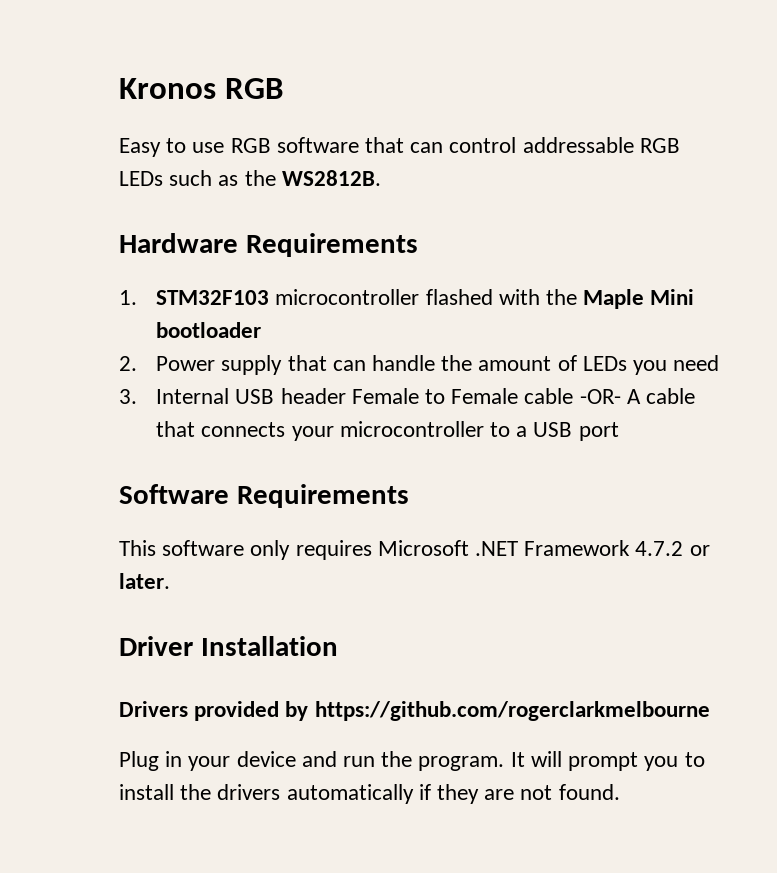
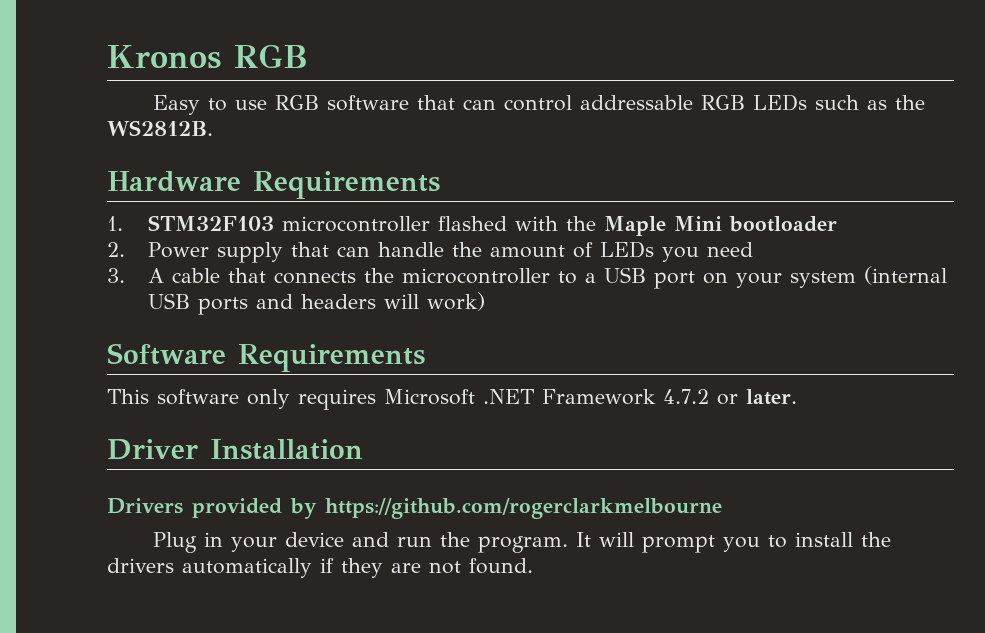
- 3. Internal USB header Female to Female cable -OR- A cable that connects your microcontroller to a USB port
+ 3. A cable that connects the microcontroller to a USB port on your system (internal USB ports and headers will work)

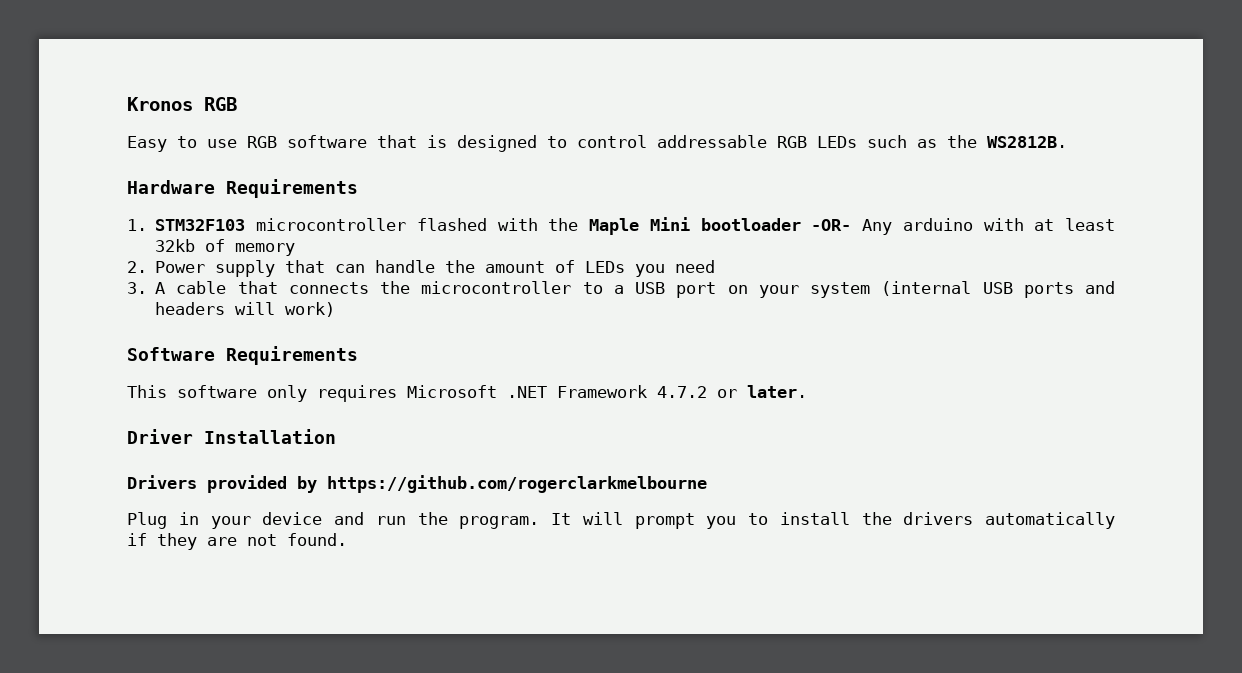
- Easy to use RGB software that can control addressable RGB LEDs such as the WS2812B.
+ Easy to use RGB software that is designed to control addressable RGB LEDs such as the WS2812B.
- 1. STM32F103 microcontroller flashed with the Maple Mini bootloader
+ 1. STM32F103 microcontroller flashed with the Maple Mini bootloader -OR- Any arduino with at least 32kb of memory

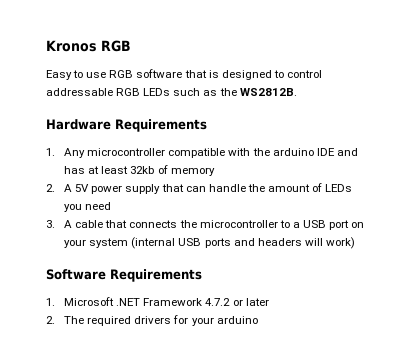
- 1. STM32F103 microcontroller flashed with the Maple Mini bootloader -OR- Any arduino with at least 32kb of memory
+ 1. Any microcontroller compatible with the arduino IDE and has at least 32kb of memory
- 2. Power supply that can handle the amount of LEDs you need
+ 2. A 5V power supply that can handle the amount of LEDs you need
- This software only requires Microsoft .NET Framework 4.7.2 or later.
- Driver Installation
- Drivers provided by https://github.com/rogerclarkmelbourne
- Plug in your device and run the program. It will prompt you to install the drivers automatically if they are not found.
+ 1. Microsoft .NET Framework 4.7.2 or later
+ 2. The required drivers for your arduino

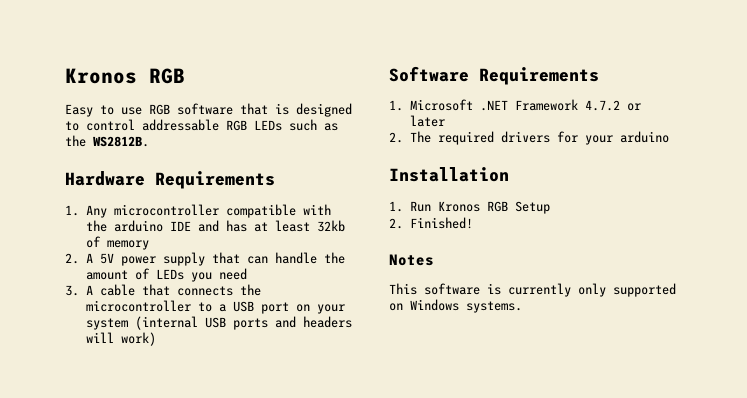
+ Installation
+ 1. Run Kronos RGB Setup
+ 2. Finished!
+ Notes
+ This software is currently only supported on Windows systems.

